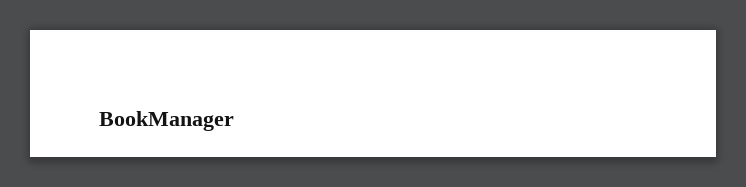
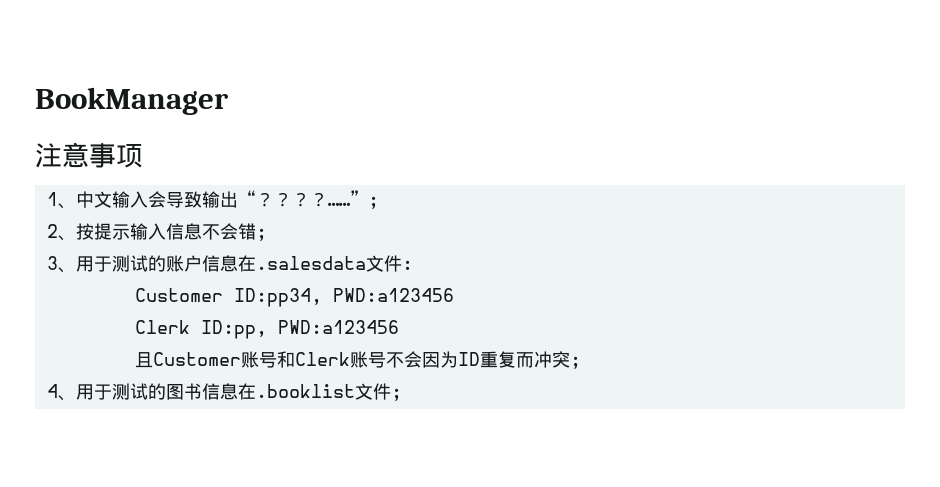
+ 注意事项
+ 1、中文输入会导致输出“？？？？……”;
+ 2、按提示输入信息不会错;
+ 3、用于测试的账户信息在.salesdata文件:
+ Customer ID:pp34, PWD:a123456
+ Clerk ID:pp, PWD:a123456
+ 且Customer账号和Clerk账号不会因为ID重复而冲突;
+ 4、用于测试的图书信息在.booklist文件;

